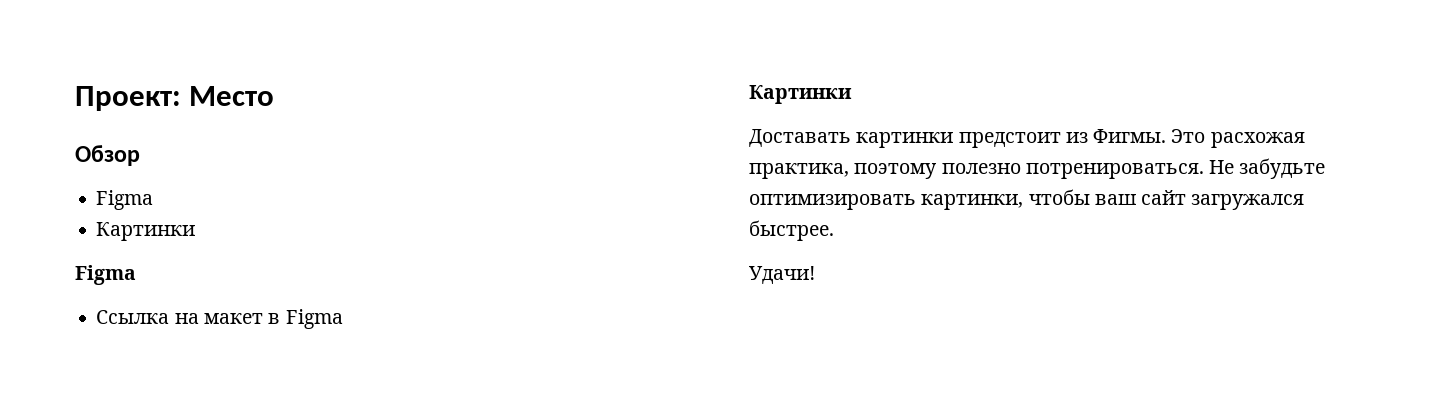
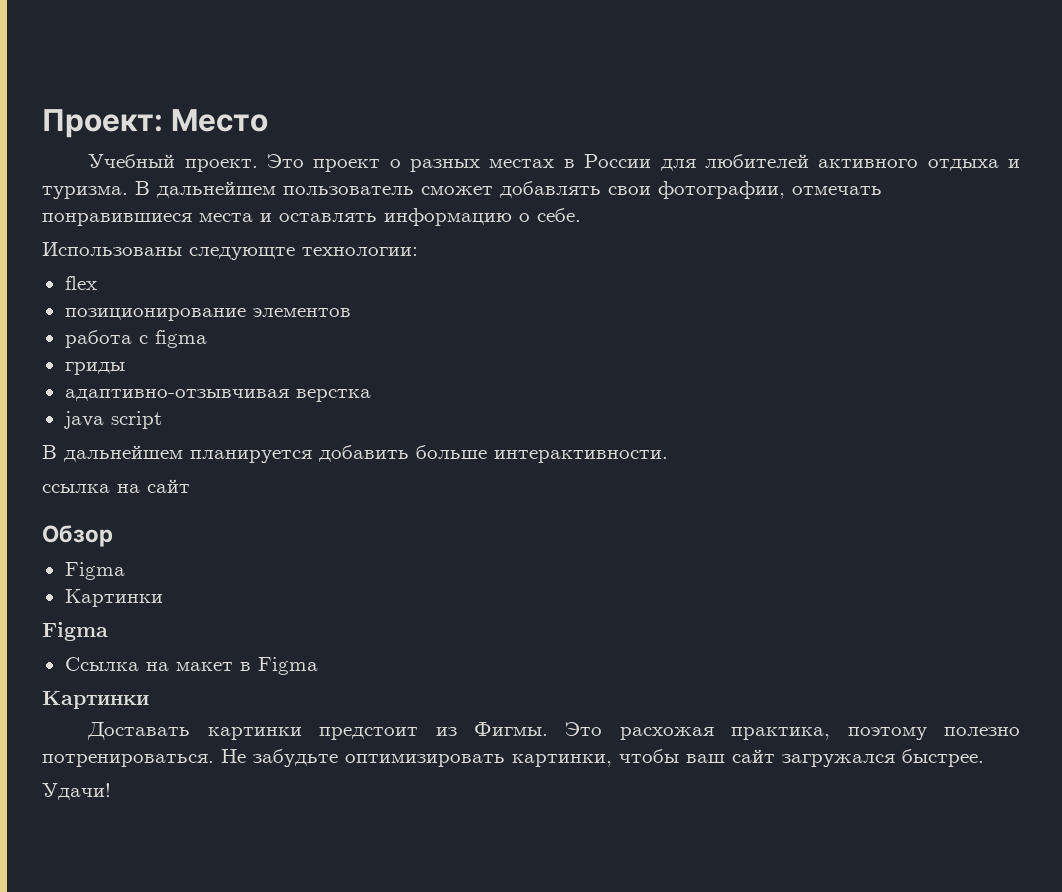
+ Учебный проект. Это проект о разных местах в России для любителей активного отдыха и туризма. В дальнейшем пользователь сможет добавлять свои фотографии, отмечать понравившиеся места и оставлять информацию о себе.
+ Использованы следующте технологии:
+ flex
+ позиционирование элементов
+ работа с figma
+ гриды
+ адаптивно-отзывчивая верстка
+ java script
+ В дальнейшем планируется добавить больше интерактивности.
+ ссылка на сайт

